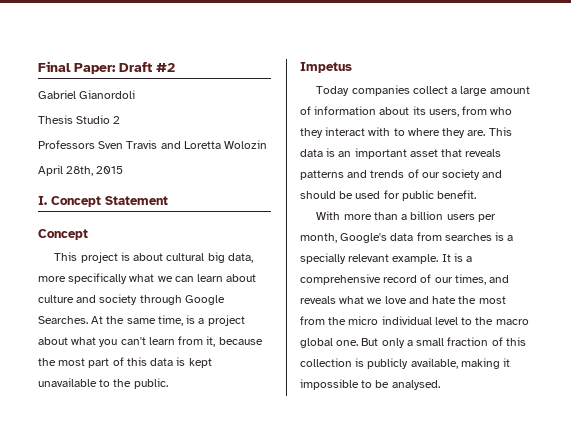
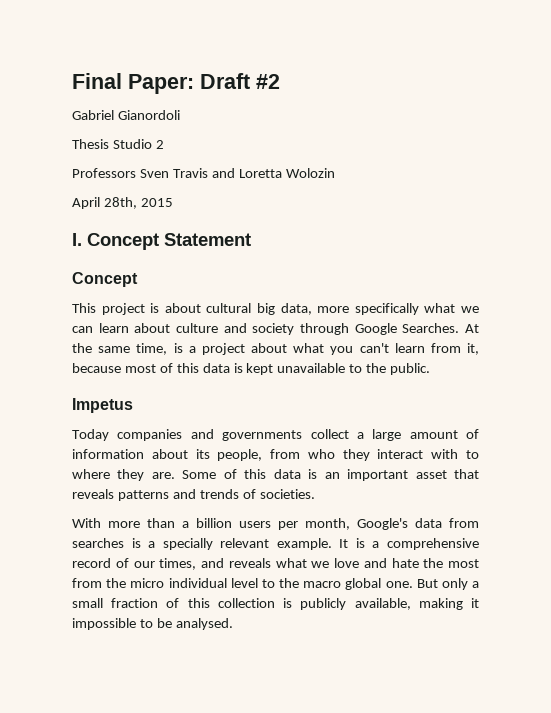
- At the same time, is a project about what you can't learn from it, because the most part of this data is kept unavailable to the public.
+ At the same time, is a project about what you can't learn from it, because most of this data is kept unavailable to the public.
- Today companies collect a large amount of information about its users, from who they interact with to where they are.
+ Today companies and governments collect a large amount of information about its people, from who they interact with to where they are.
- This data is an important asset that reveals patterns and trends of our society and should be used for public benefit.
+ Some of this data is an important asset that reveals patterns and trends of societies.

